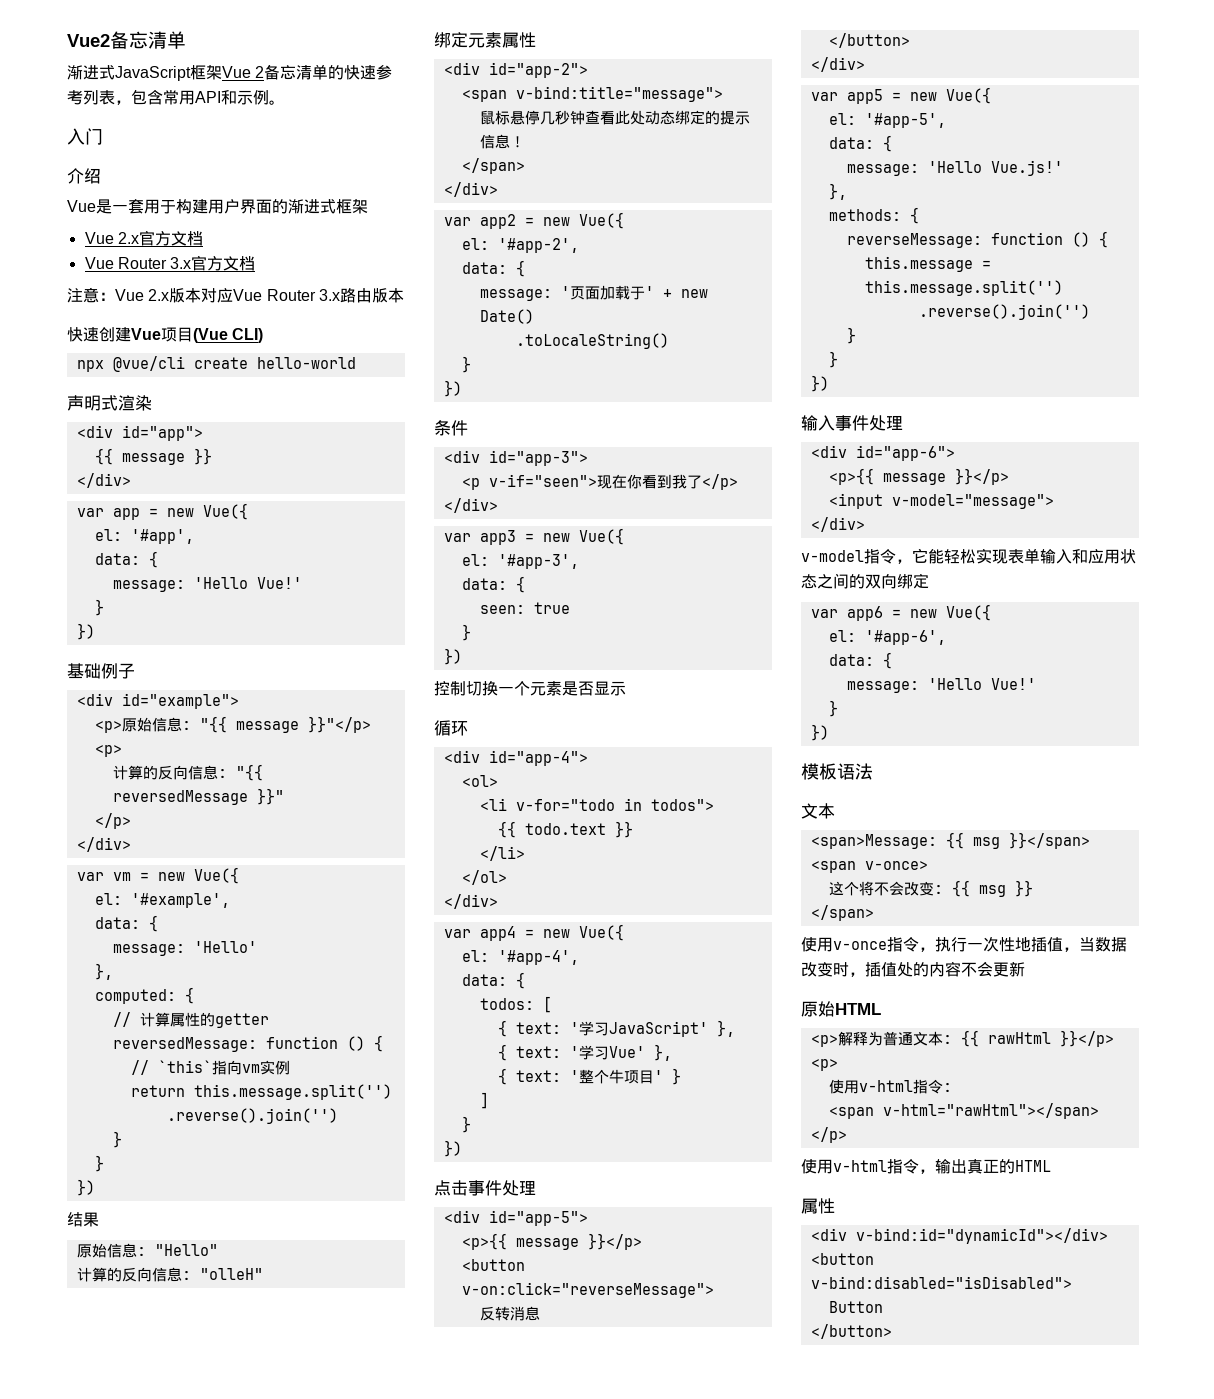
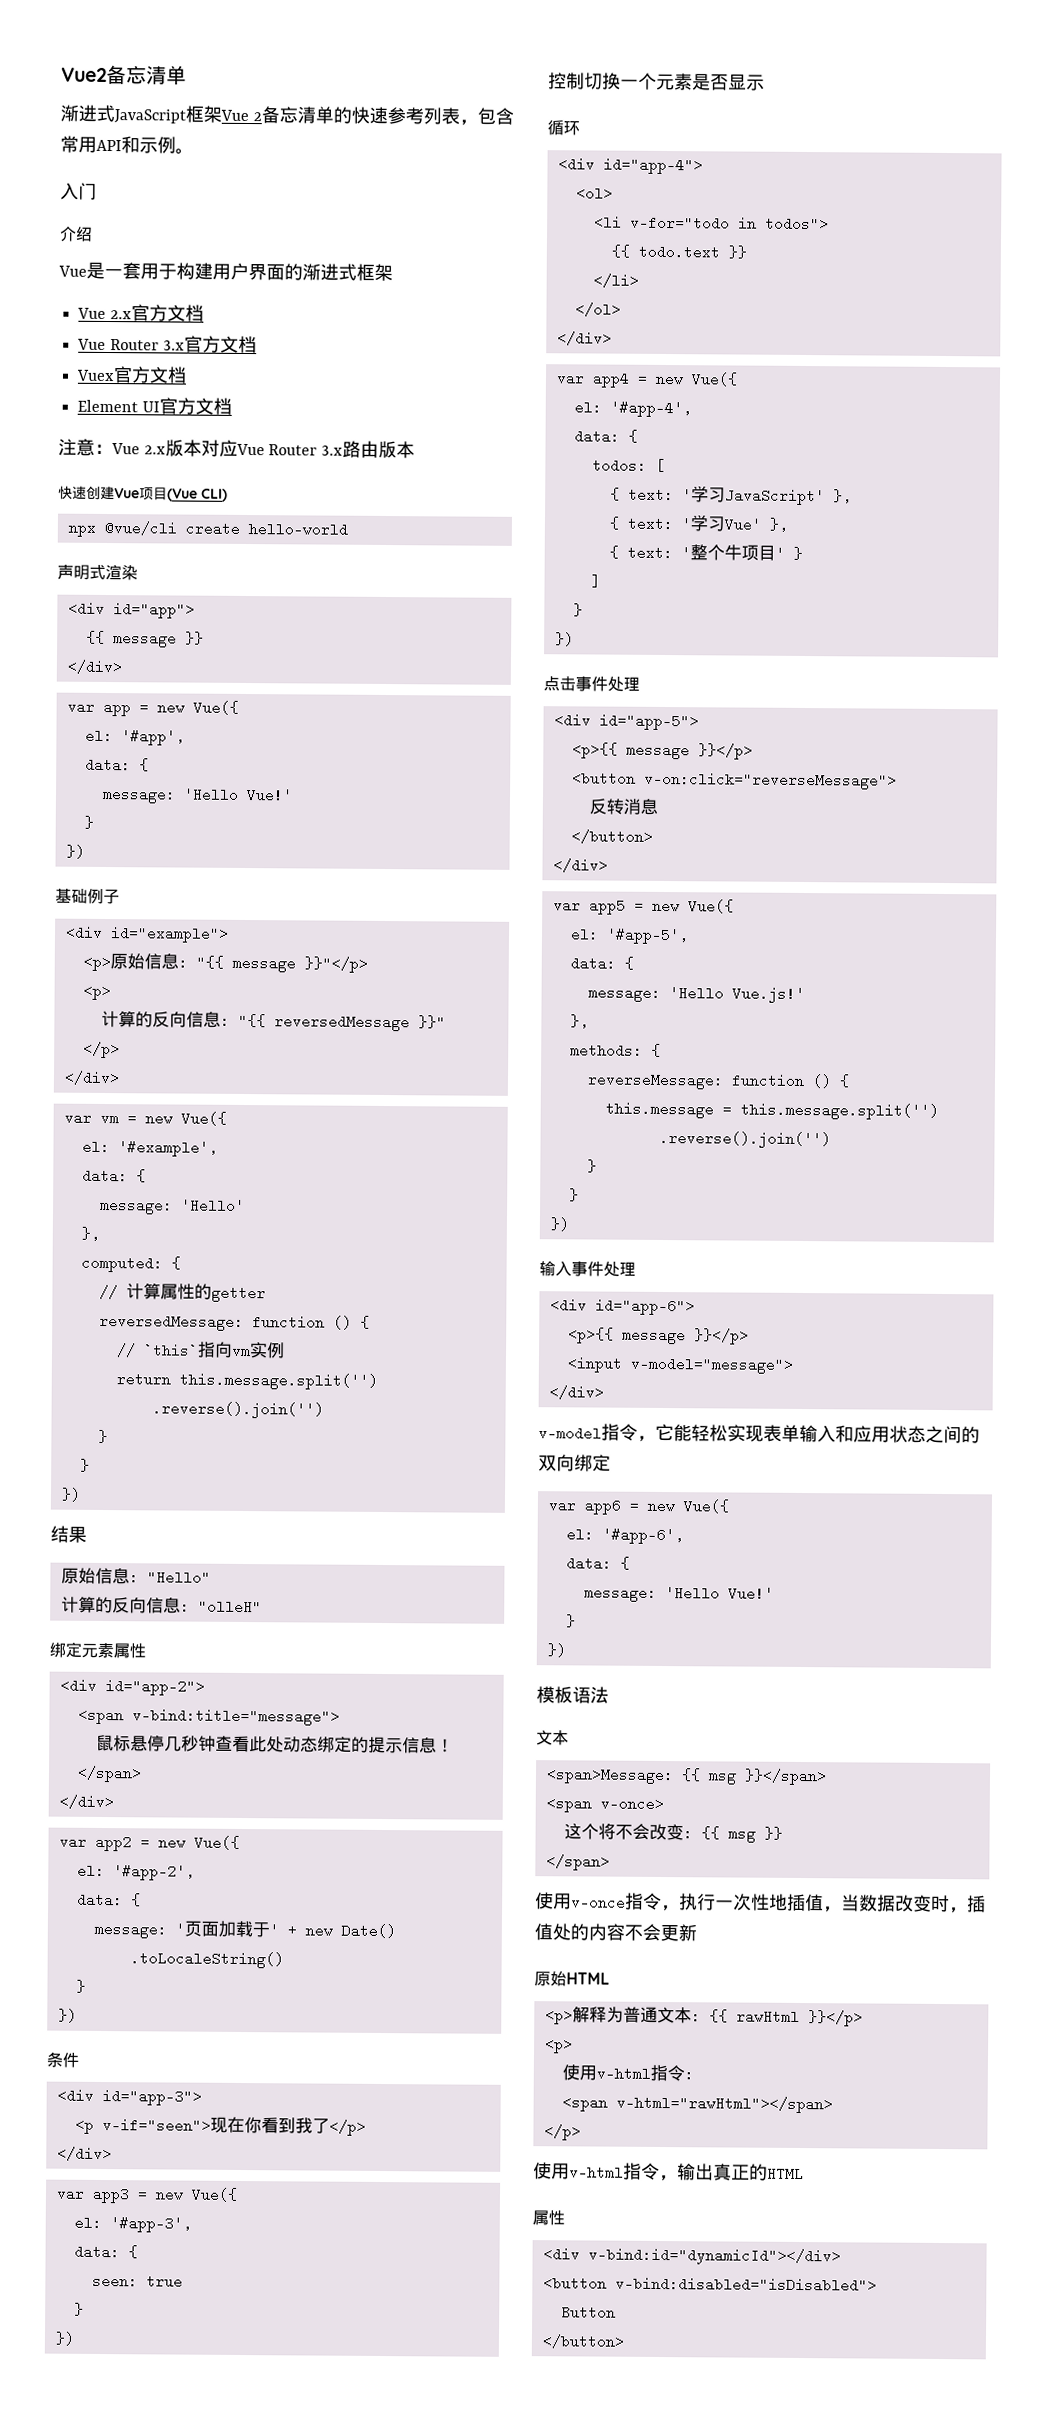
+ Vuex官方文档
+ Element UI官方文档

